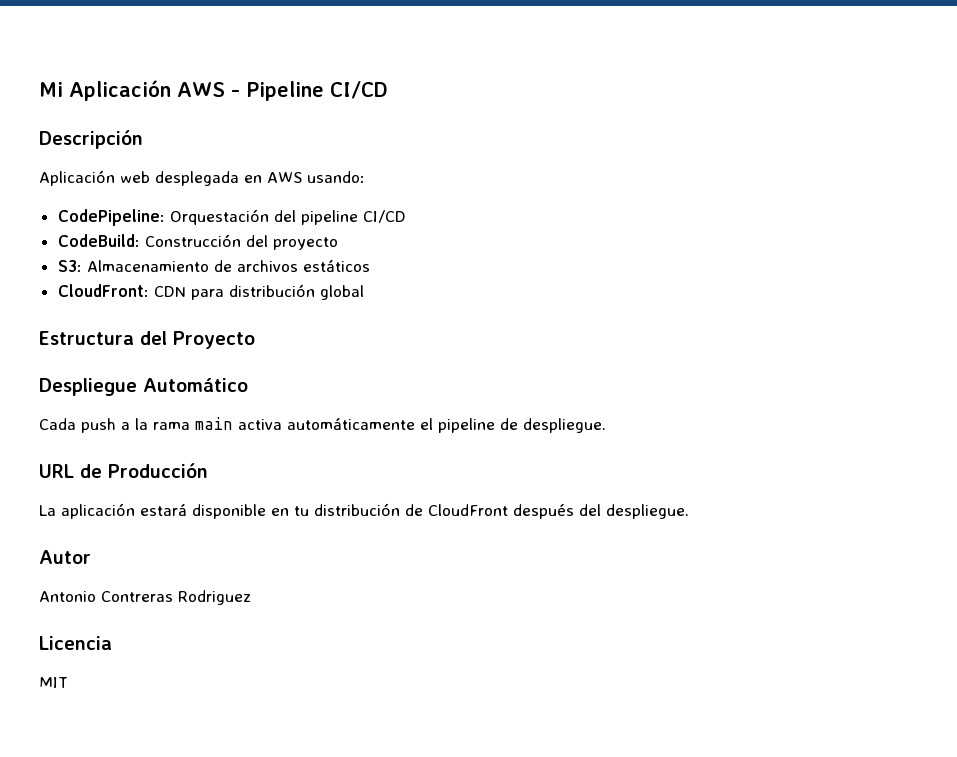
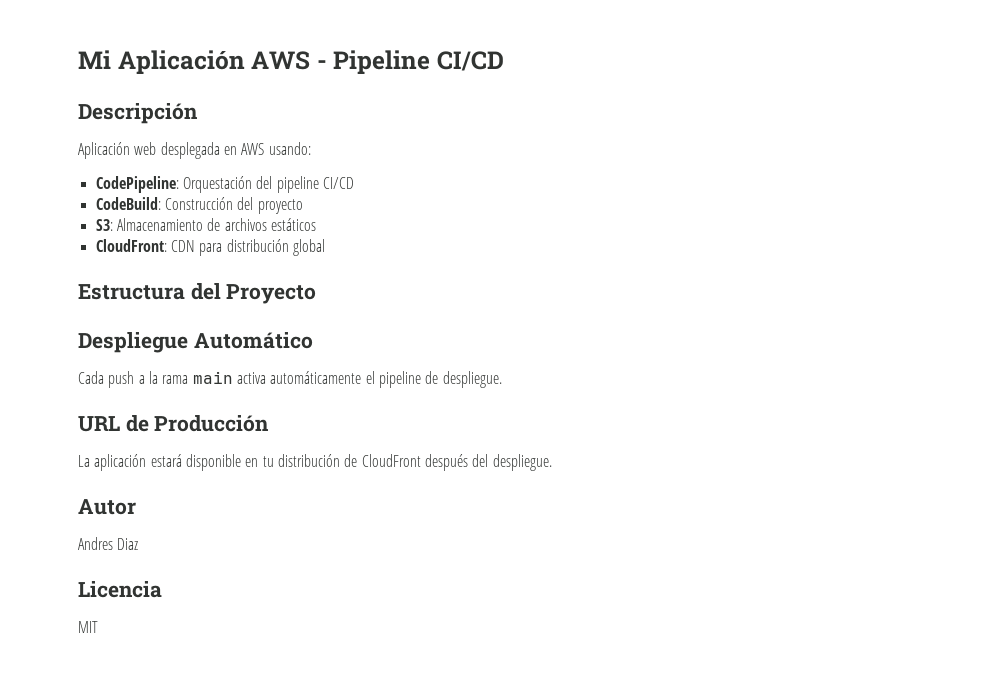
- Antonio Contreras Rodriguez
+ Andres Diaz

